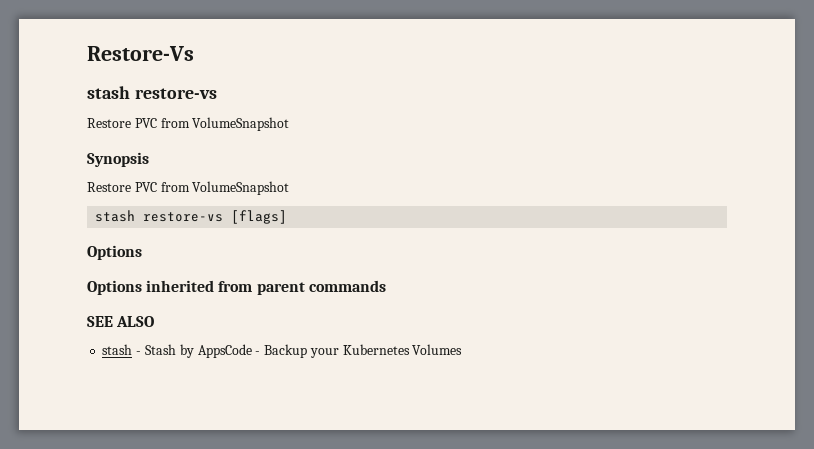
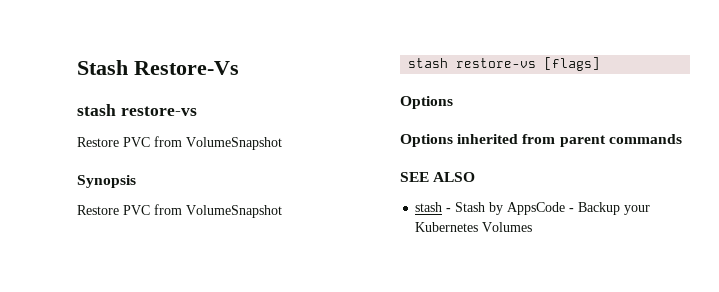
- Restore-Vs
+ Stash Restore-Vs

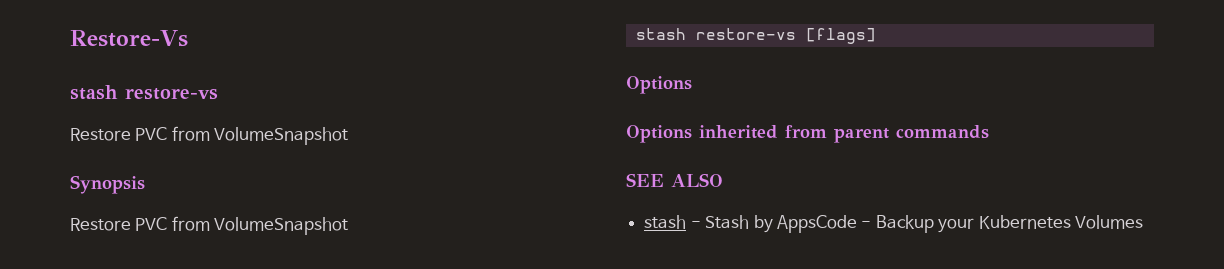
- Stash Restore-Vs
+ Restore-Vs

